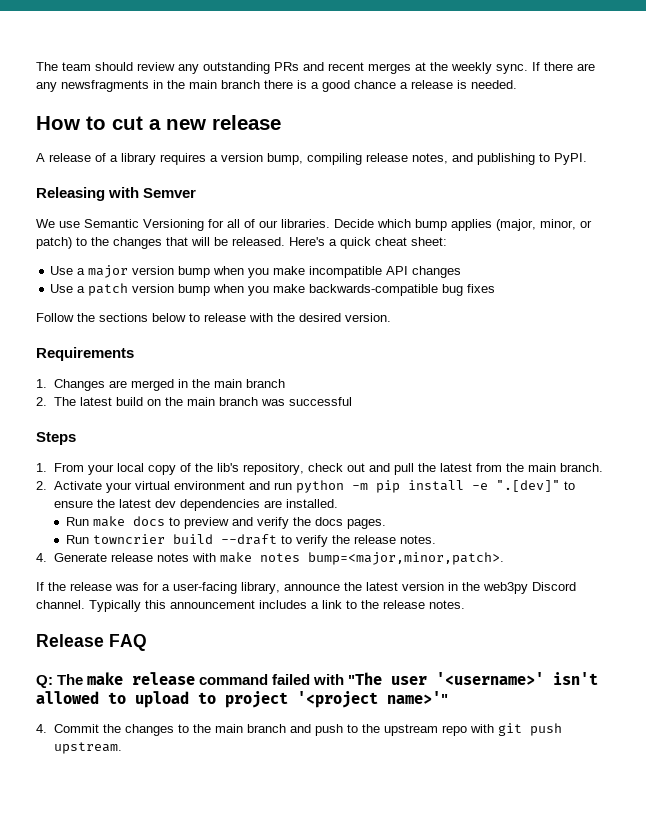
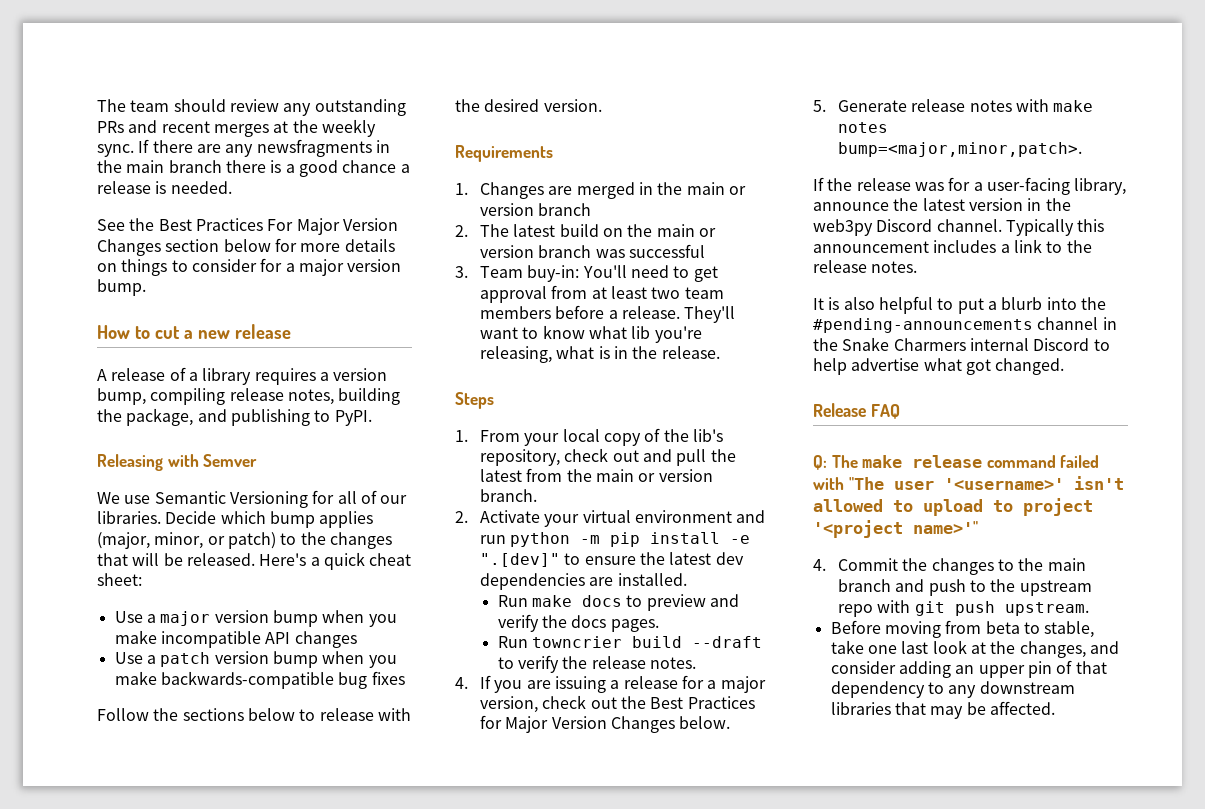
+ See the Best Practices For Major Version Changes section below for more details on things to consider for a major version bump.
- A release of a library requires a version bump, compiling release notes, and publishing to PyPI.
+ A release of a library requires a version bump, compiling release notes, building the package, and publishing to PyPI.
- 1. Changes are merged in the main branch
+ 1. Changes are merged in the main or version branch
- 2. The latest build on the main branch was successful
+ 2. The latest build on the main or version branch was successful
+ 3. Team buy-in: You'll need to get approval from at least two team members before a release. They'll want to know what lib you're releasing, what is in the release.
- 1. From your local copy of the lib's repository, check out and pull the latest from the main branch.
+ 1. From your local copy of the lib's repository, check out and pull the latest from the main or version branch.
- 4. Generate release notes with make notes bump=<major,minor,patch>.
+ 4. If you are issuing a release for a major version, check out the Best Practices for Major Version Changes below.
+ 5. Generate release notes with make notes bump=<major,minor,patch>.
+ It is also helpful to put a blurb into the #pending-announcements channel in the Snake Charmers internal Discord to help advertise what got changed.
+ Before moving from beta to stable, take one last look at the changes, and consider adding an upper pin of that dependency to any downstream libraries that may be affected.

